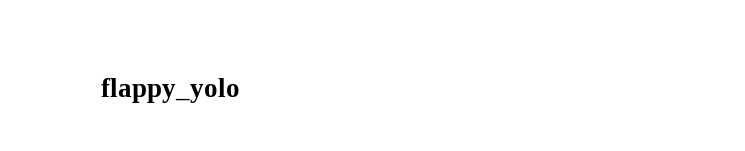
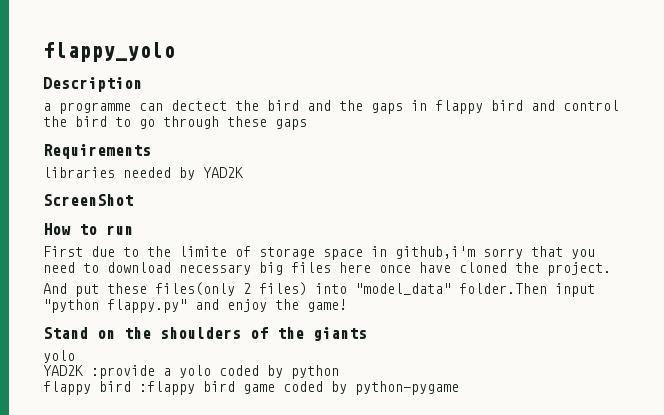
+ Description
+ a programme can dectect the bird and the gaps in flappy bird and control the bird to go through these gaps
+ Requirements
+ libraries needed by YAD2K
+ ScreenShot
+ How to run
+ First due to the limite of storage space in github,i'm sorry that you need to download necessary big files here once have cloned the project.
+ And put these files(only 2 files) into "model_data" folder.Then input "python flappy.py" and enjoy the game!
+ Stand on the shoulders of the giants
+ yolo
+ YAD2K :provide a yolo coded by python
+ flappy bird :flappy bird game coded by python-pygame

